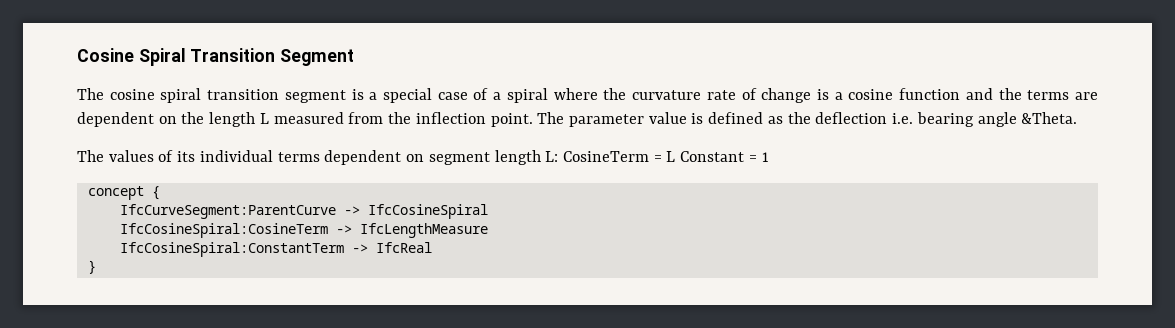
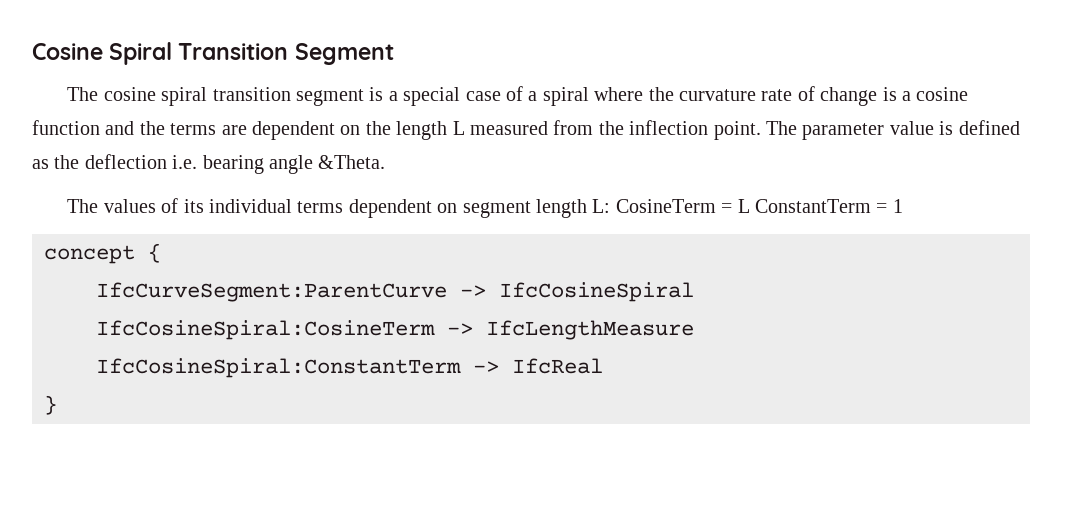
- The values of its individual terms dependent on segment length L: CosineTerm = L Constant = 1
+ The values of its individual terms dependent on segment length L: CosineTerm = L ConstantTerm = 1

